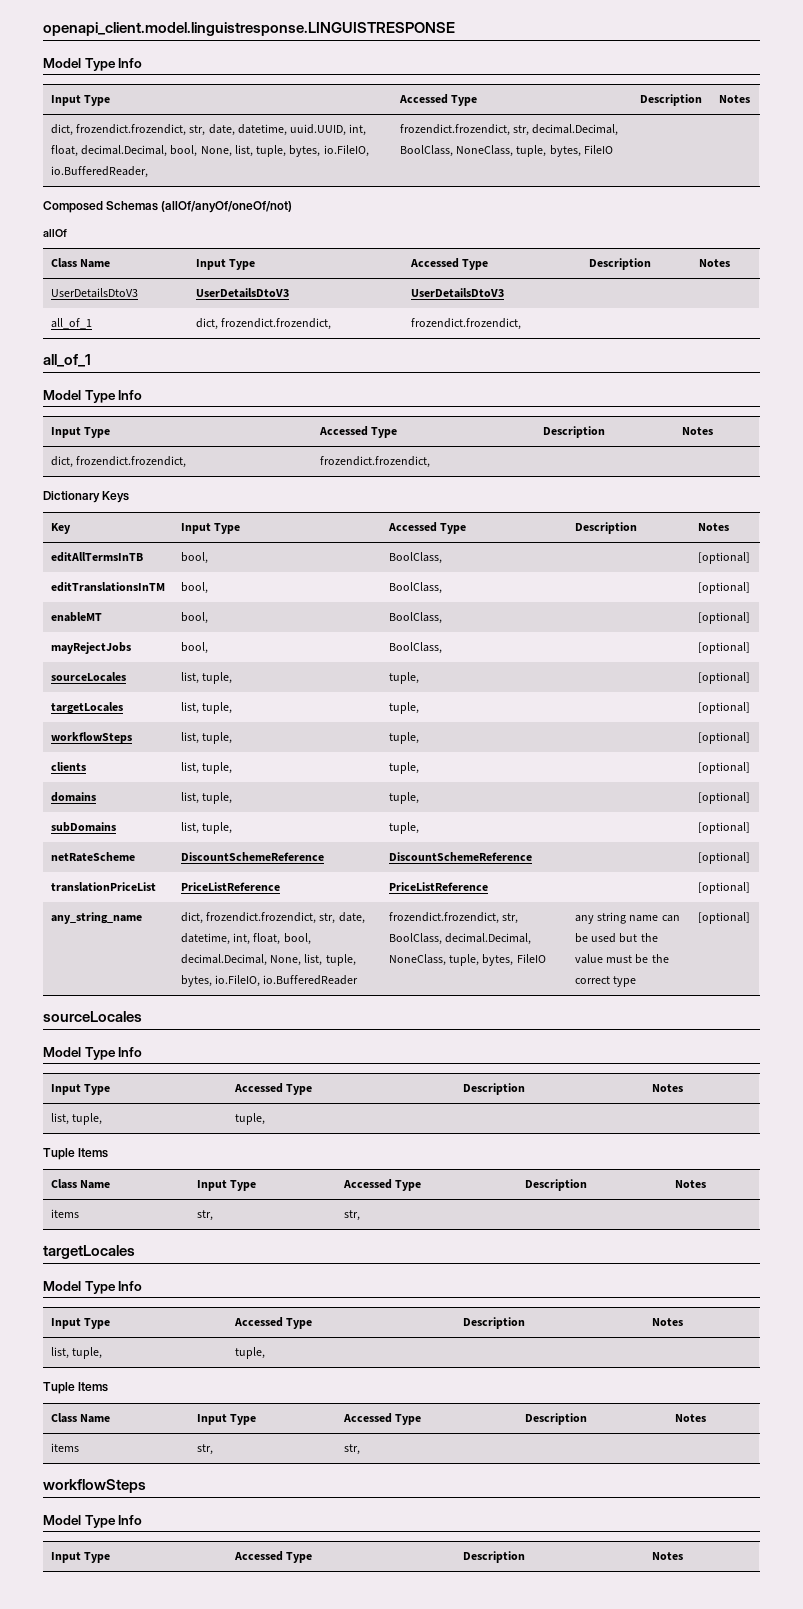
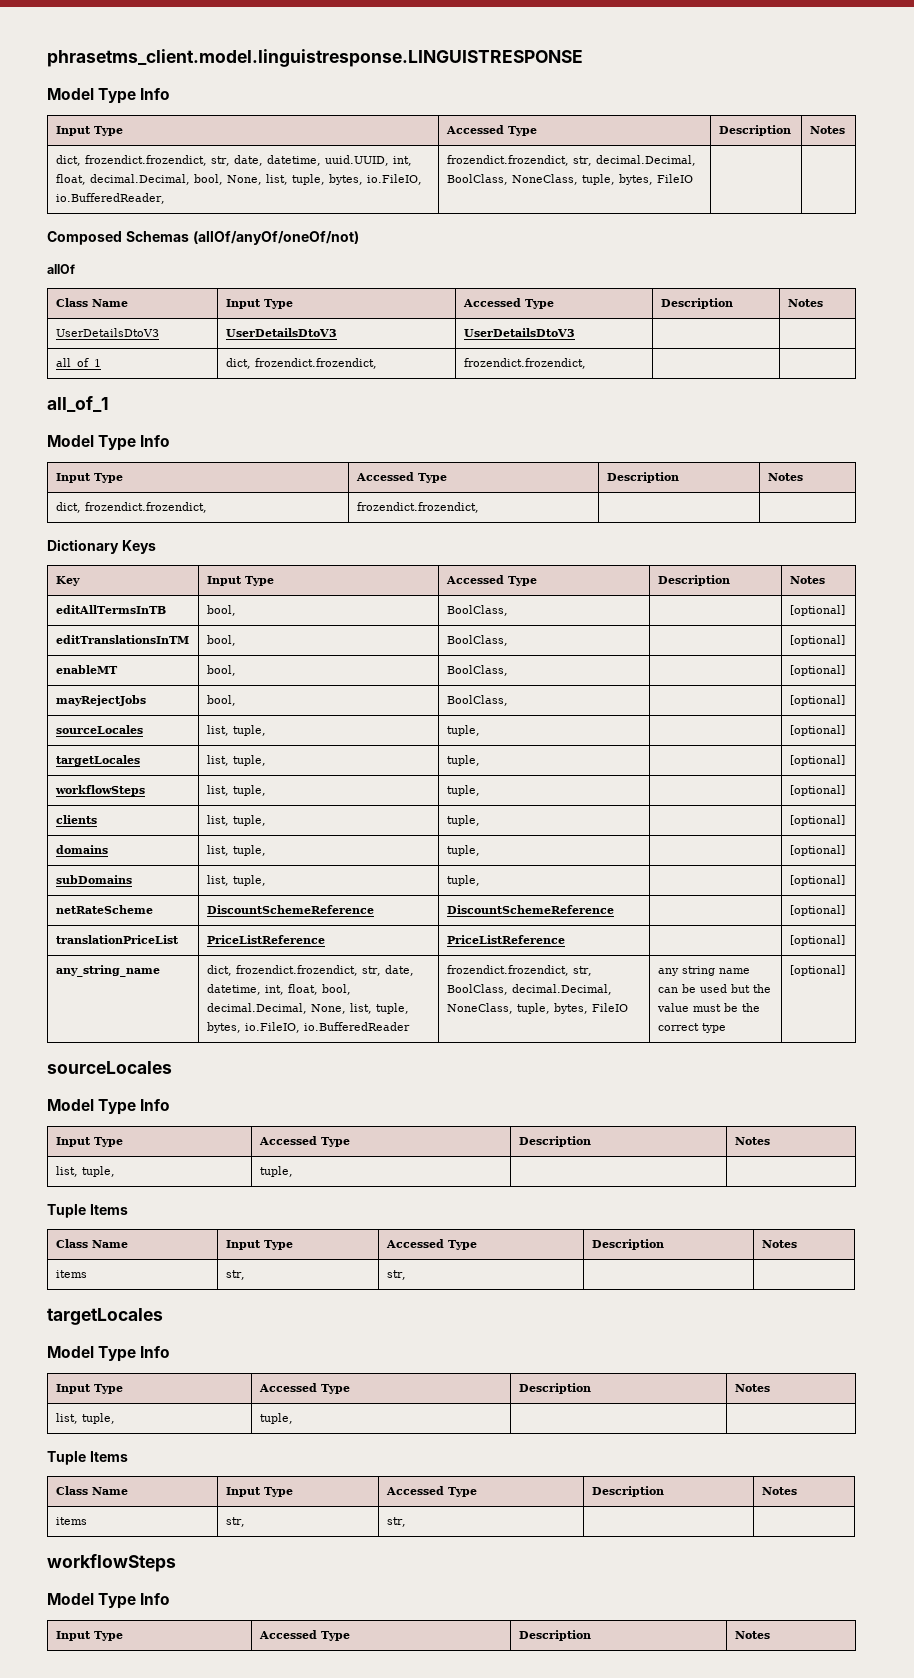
- openapi_client.model.linguistresponse.LINGUISTRESPONSE
+ phrasetms_client.model.linguistresponse.LINGUISTRESPONSE

